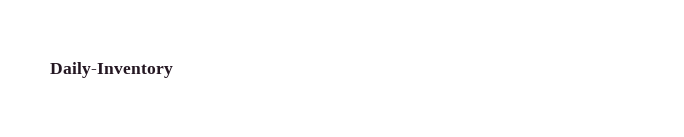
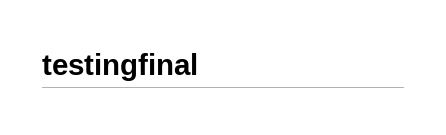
- Daily-Inventory
+ testingfinal

